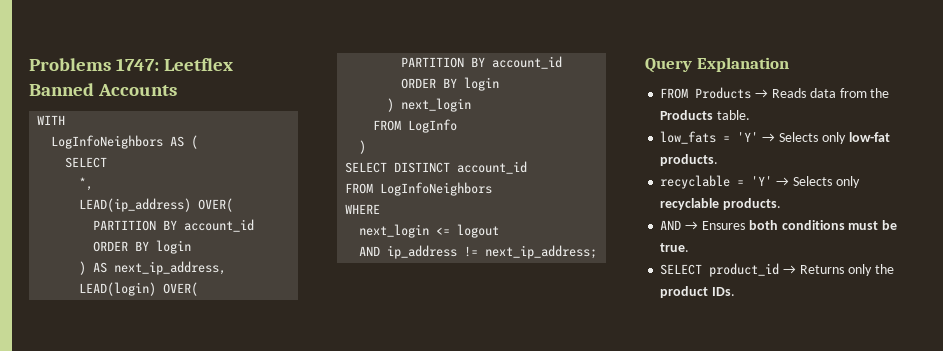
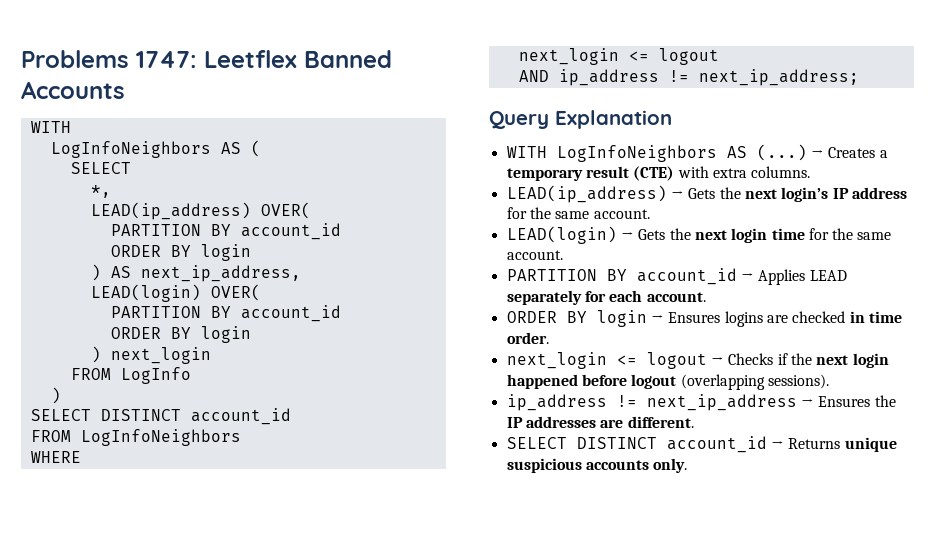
- FROM Products → Reads data from the Products table.
- low_fats = 'Y' → Selects only low-fat products.
- recyclable = 'Y' → Selects only recyclable products.
- AND → Ensures both conditions must be true.
- SELECT product_id → Returns only the product IDs.
+ WITH LogInfoNeighbors AS (...) → Creates a temporary result (CTE) with extra columns.
+ LEAD(ip_address) → Gets the next login’s IP address for the same account.
+ LEAD(login) → Gets the next login time for the same account.
+ PARTITION BY account_id → Applies LEAD separately for each account.
+ ORDER BY login → Ensures logins are checked in time order.
+ next_login <= logout → Checks if the next login happened before logout (overlapping sessions).
+ ip_address != next_ip_address → Ensures the IP addresses are different.
+ SELECT DISTINCT account_id → Returns unique suspicious accounts only.

